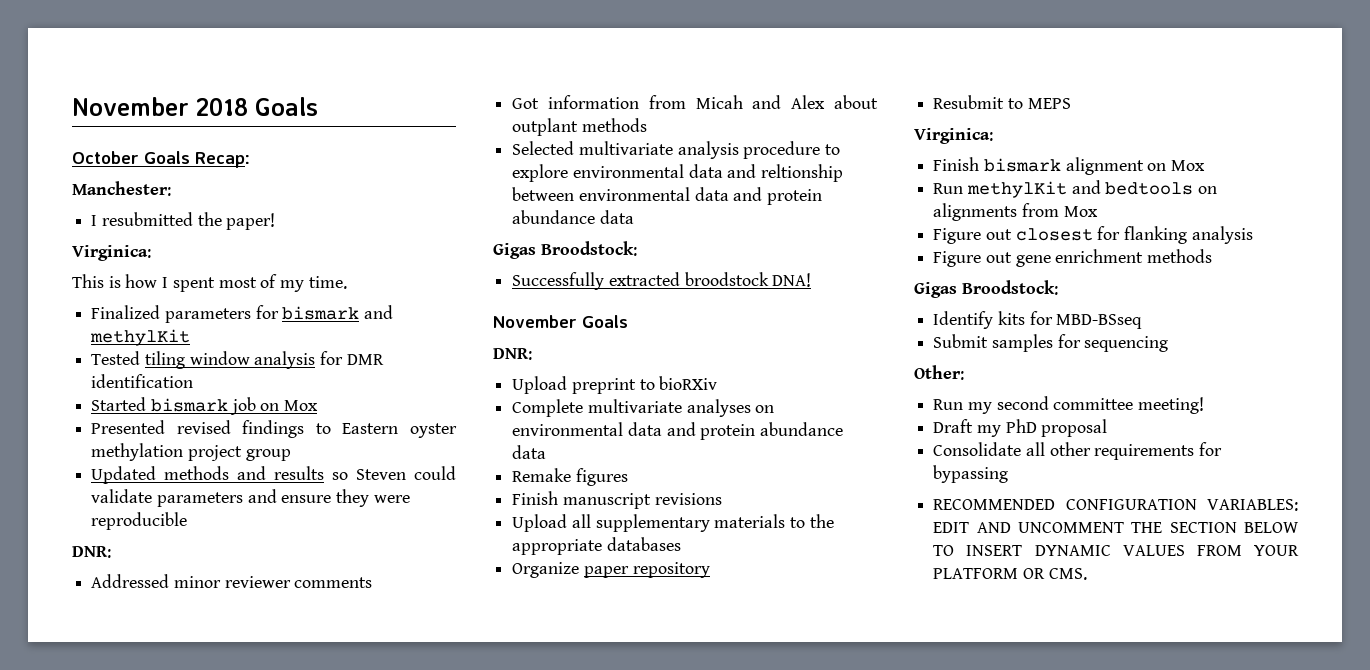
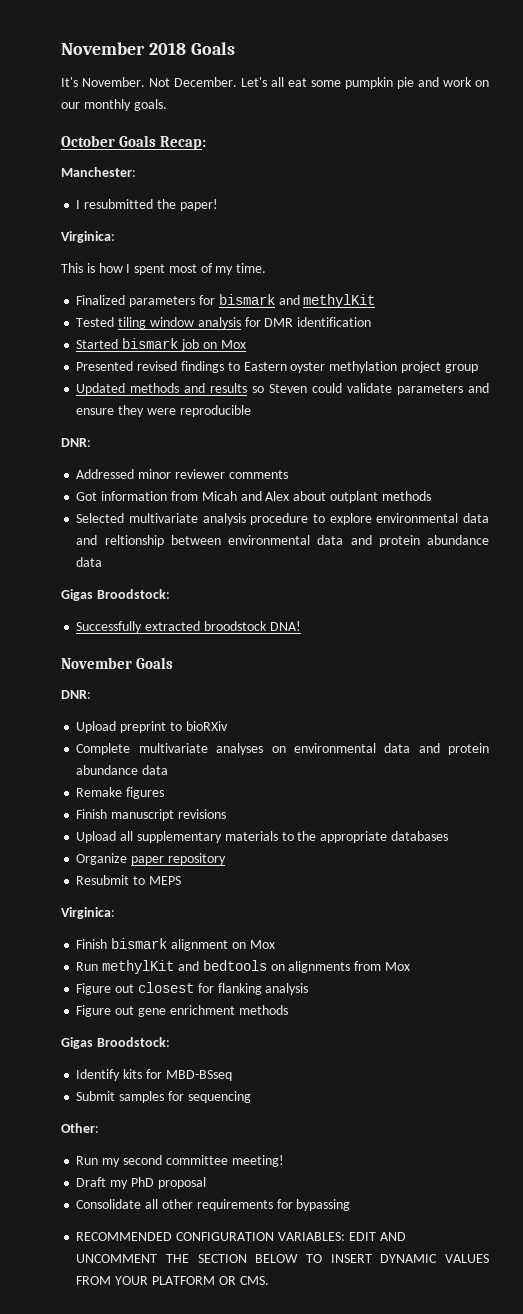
+ It's November. Not December. Let's all eat some pumpkin pie and work on our monthly goals.

